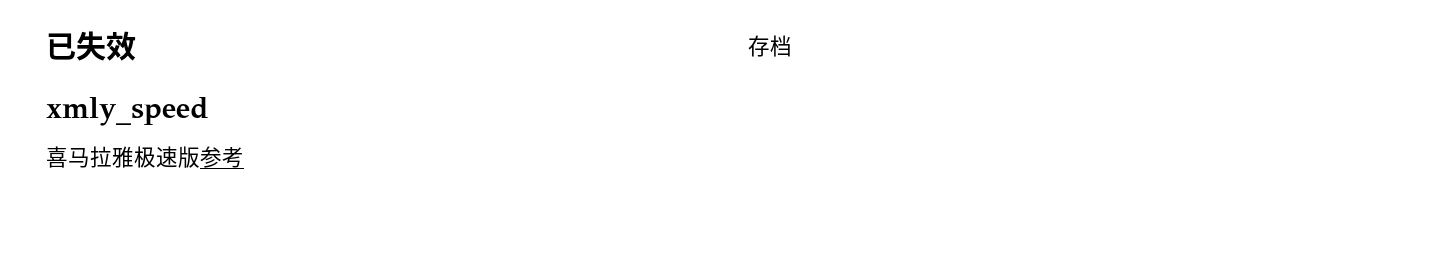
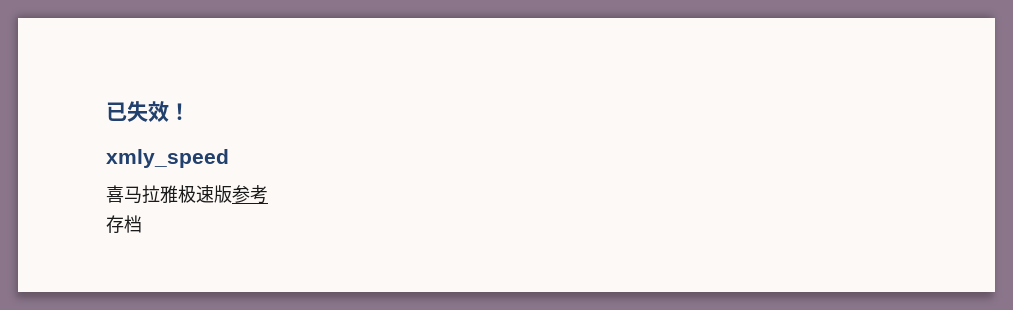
- 已失效
+ 已失效！

